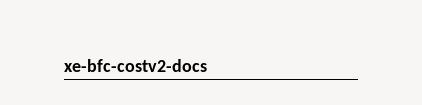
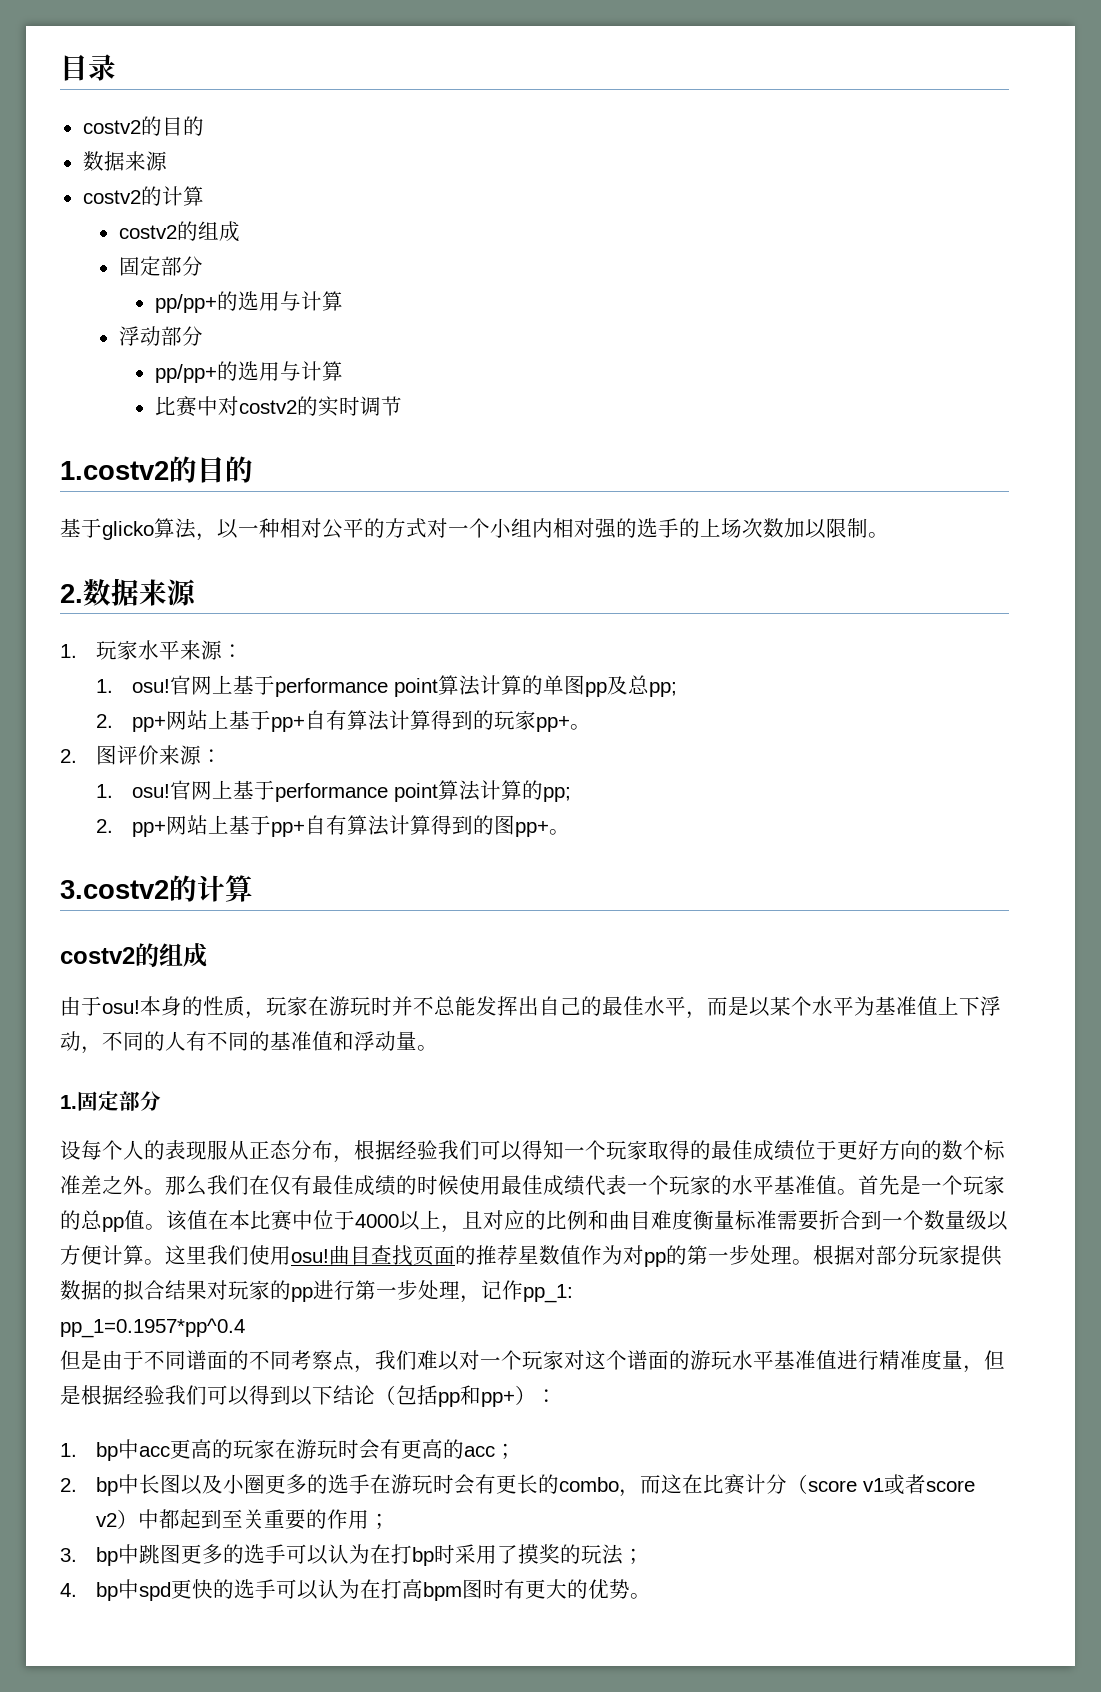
- xe-bfc-costv2-docs
+ 目录
+ costv2的目的
+ 数据来源
+ costv2的计算
+ costv2的组成
+ 固定部分
+ pp/pp+的选用与计算
+ 浮动部分
+ pp/pp+的选用与计算
+ 比赛中对costv2的实时调节
+ 1.costv2的目的
+ 基于glicko算法，以一种相对公平的方式对一个小组内相对强的选手的上场次数加以限制。
+ 2.数据来源
+ 1.玩家水平来源：
+ 1. osu!官网上基于performance point算法计算的单图pp及总pp;
+ 2. pp+网站上基于pp+自有算法计算得到的玩家pp+。
+ 2.图评价来源：
+ 1. osu!官网上基于performance point算法计算的pp;
+ 2. pp+网站上基于pp+自有算法计算得到的图pp+。
+ 3.costv2的计算
+ costv2的组成
+ 由于osu!本身的性质，玩家在游玩时并不总能发挥出自己的最佳水平，而是以某个水平为基准值上下浮动，不同的人有不同的基准值和浮动量。
+ 1.固定部分
+ 设每个人的表现服从正态分布，根据经验我们可以得知一个玩家取得的最佳成绩位于更好方向的数个标准差之外。那么我们在仅有最佳成绩的时候使用最佳成绩代表一个玩家的水平基准值。首先是一个玩家的总pp值。该值在本比赛中位于4000以上，且对应的比例和曲目难度衡量标准需要折合到一个数量级以方便计算。这里我们使用osu!曲目查找页面的推荐星数值作为对pp的第一步处理。根据对部分玩家提供数据的拟合结果对玩家的pp进行第一步处理，记作pp_1:
+ pp_1=0.1957*pp^0.4
+ 但是由于不同谱面的不同考察点，我们难以对一个玩家对这个谱面的游玩水平基准值进行精准度量，但是根据经验我们可以得到以下结论（包括pp和pp+）：
+ 1. bp中acc更高的玩家在游玩时会有更高的acc；
+ 2. bp中长图以及小圈更多的选手在游玩时会有更长的combo，而这在比赛计分（score v1或者score v2）中都起到至关重要的作用；
+ 3. bp中跳图更多的选手可以认为在打bp时采用了摸奖的玩法；
+ 4. bp中spd更快的选手可以认为在打高bpm图时有更大的优势。

